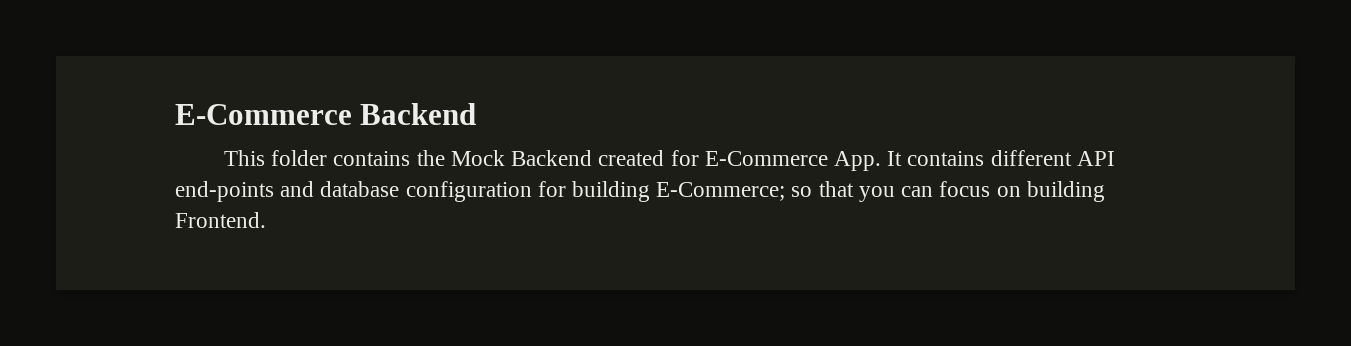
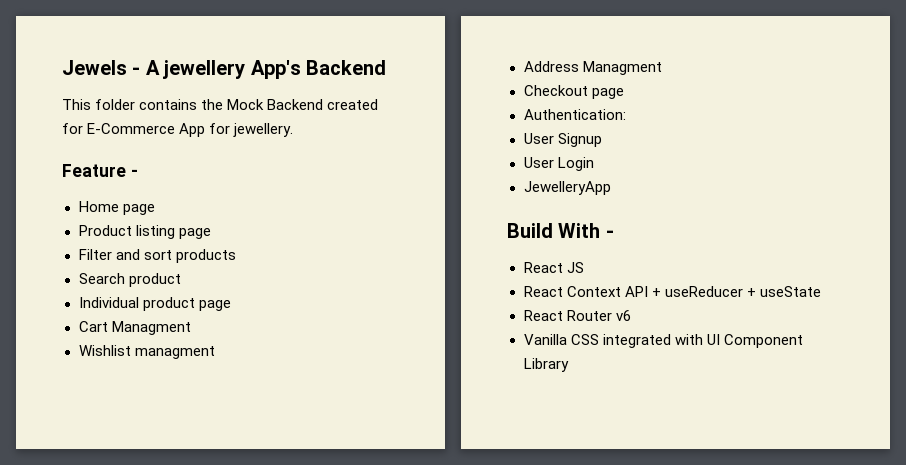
- E-Commerce Backend
+ Jewels - A jewellery App's Backend
- This folder contains the Mock Backend created for E-Commerce App. It contains different API end-points and database configuration for building E-Commerce; so that you can focus on building Frontend.
+ This folder contains the Mock Backend created for E-Commerce App for jewellery.
+ Feature -
+ Home page
+ Product listing page
+ Filter and sort products
+ Search product
+ Individual product page
+ Cart Managment
+ Wishlist managment
+ Address Managment
+ Checkout page
+ Authentication:
+ User Signup
+ User Login
+ JewelleryApp
+ Build With -
+ React JS
+ React Context API + useReducer + useState
+ React Router v6
+ Vanilla CSS integrated with UI Component Library

